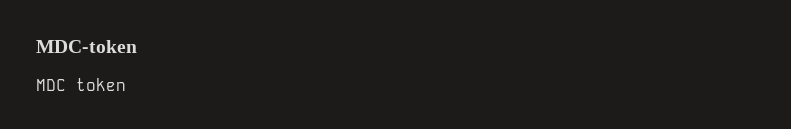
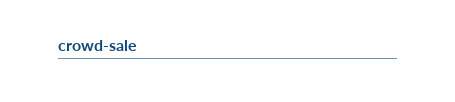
- MDC-token
- MDC token
+ crowd-sale

